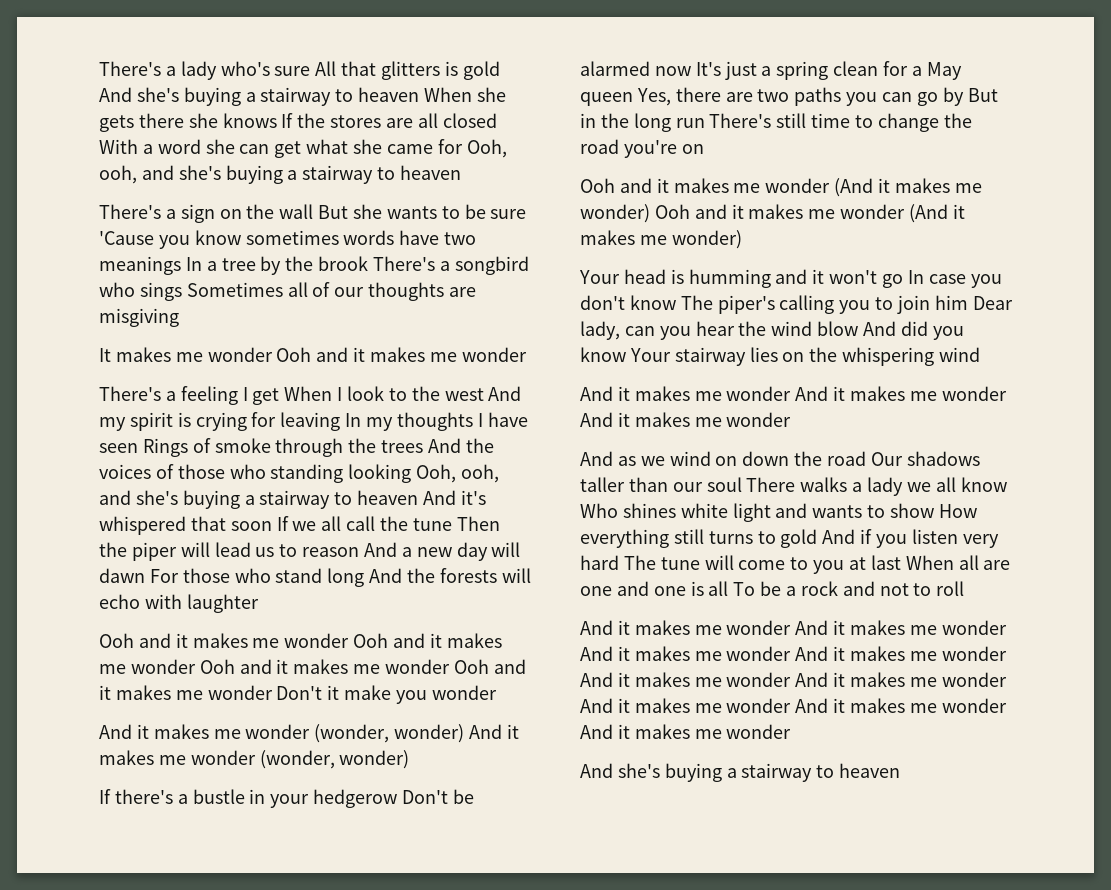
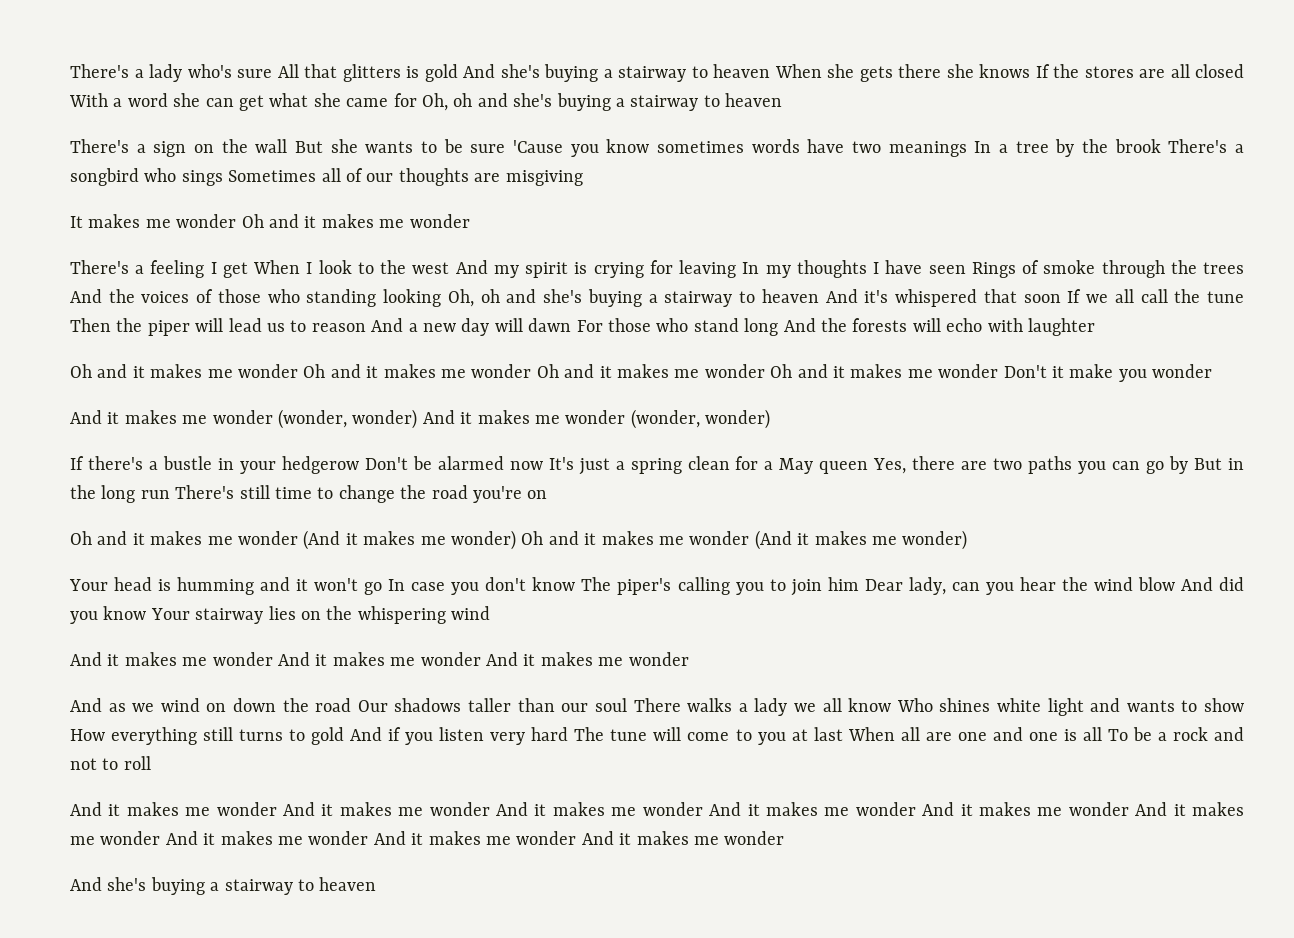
- There's a lady who's sure All that glitters is gold And she's buying a stairway to heaven When she gets there she knows If the stores are all closed With a word she can get what she came for Ooh, ooh, and she's buying a stairway to heaven
+ There's a lady who's sure All that glitters is gold And she's buying a stairway to heaven When she gets there she knows If the stores are all closed With a word she can get what she came for Oh, oh and she's buying a stairway to heaven
- It makes me wonder Ooh and it makes me wonder
+ It makes me wonder Oh and it makes me wonder
- There's a feeling I get When I look to the west And my spirit is crying for leaving In my thoughts I have seen Rings of smoke through the trees And the voices of those who standing looking Ooh, ooh, and she's buying a stairway to heaven And it's whispered that soon If we all call the tune Then the piper will lead us to reason And a new day will dawn For those who stand long And the forests will echo with laughter
+ There's a feeling I get When I look to the west And my spirit is crying for leaving In my thoughts I have seen Rings of smoke through the trees And the voices of those who standing looking Oh, oh and she's buying a stairway to heaven And it's whispered that soon If we all call the tune Then the piper will lead us to reason And a new day will dawn For those who stand long And the forests will echo with laughter
- Ooh and it makes me wonder Ooh and it makes me wonder Ooh and it makes me wonder Ooh and it makes me wonder Don't it make you wonder
+ Oh and it makes me wonder Oh and it makes me wonder Oh and it makes me wonder Oh and it makes me wonder Don't it make you wonder
- Ooh and it makes me wonder (And it makes me wonder) Ooh and it makes me wonder (And it makes me wonder)
+ Oh and it makes me wonder (And it makes me wonder) Oh and it makes me wonder (And it makes me wonder)

